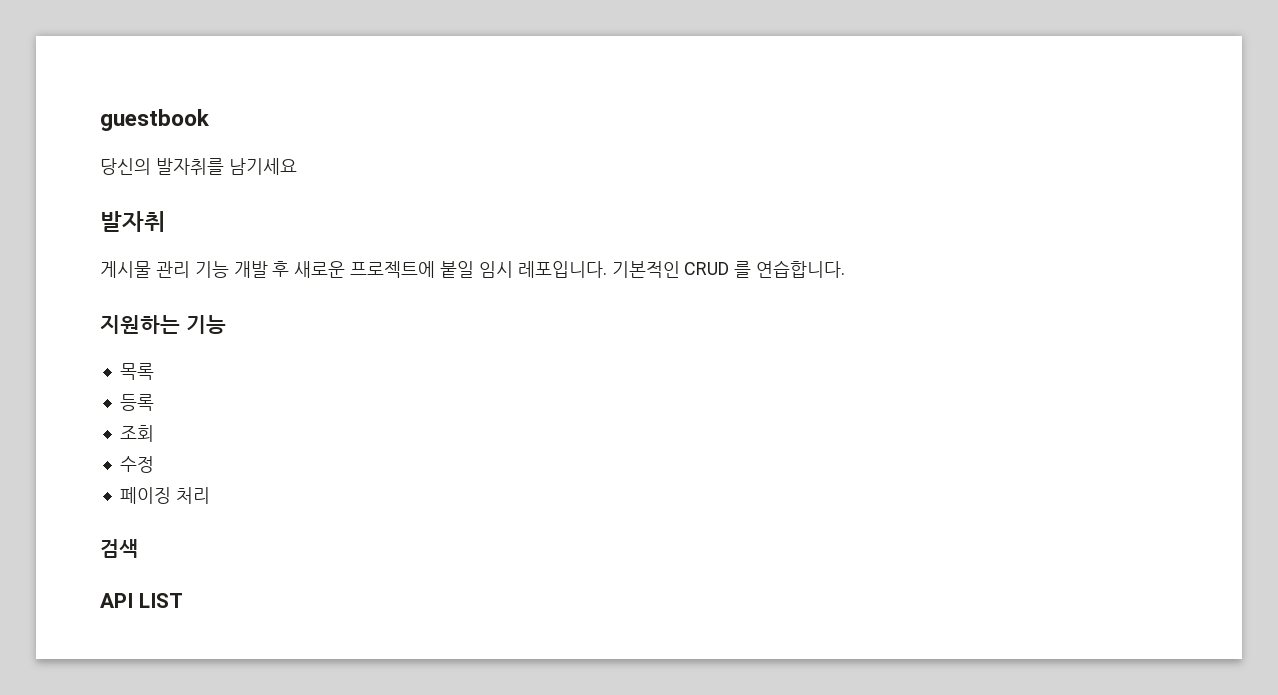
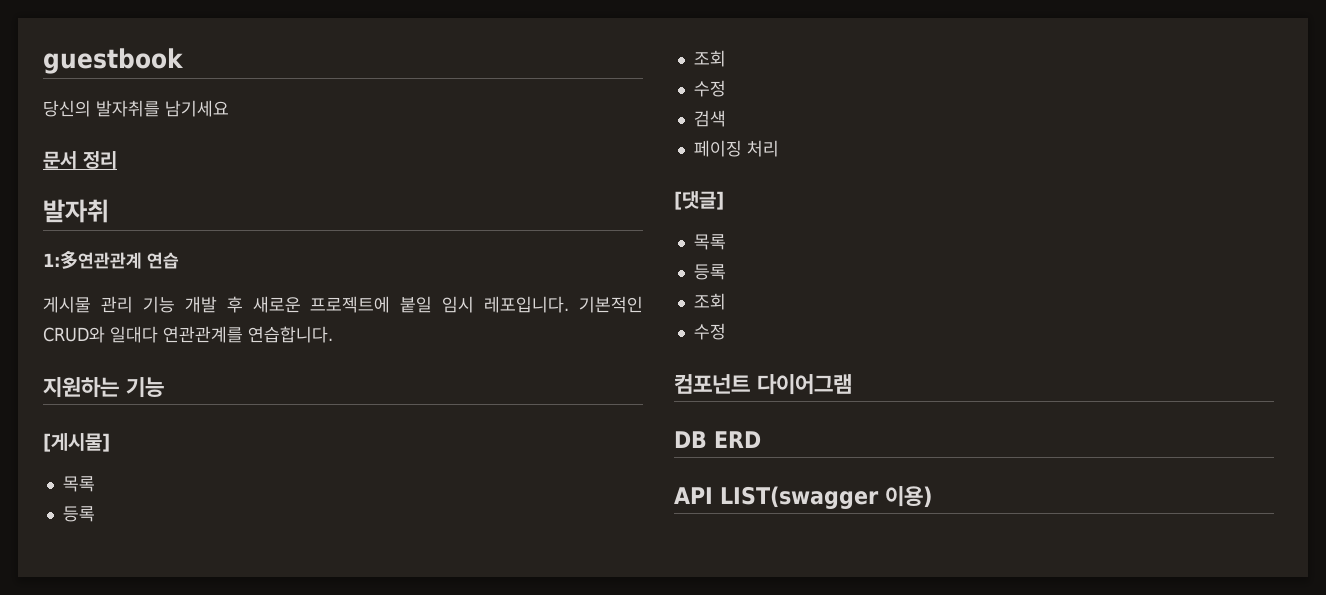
+ 문서 정리
+ 1:多연관관계 연습
- 기본적인 CRUD 를 연습합니다.
+ 기본적인 CRUD와 일대다 연관관계를 연습합니다.
+ [게시물]
  목록
  등록
  조회
  수정
+ 검색
- 검색
+ [댓글]
+ 목록
+ 등록
+ 조회
+ 수정
+ 컴포넌트 다이어그램
+ DB ERD
- API LIST
+ API LIST(swagger 이용)

